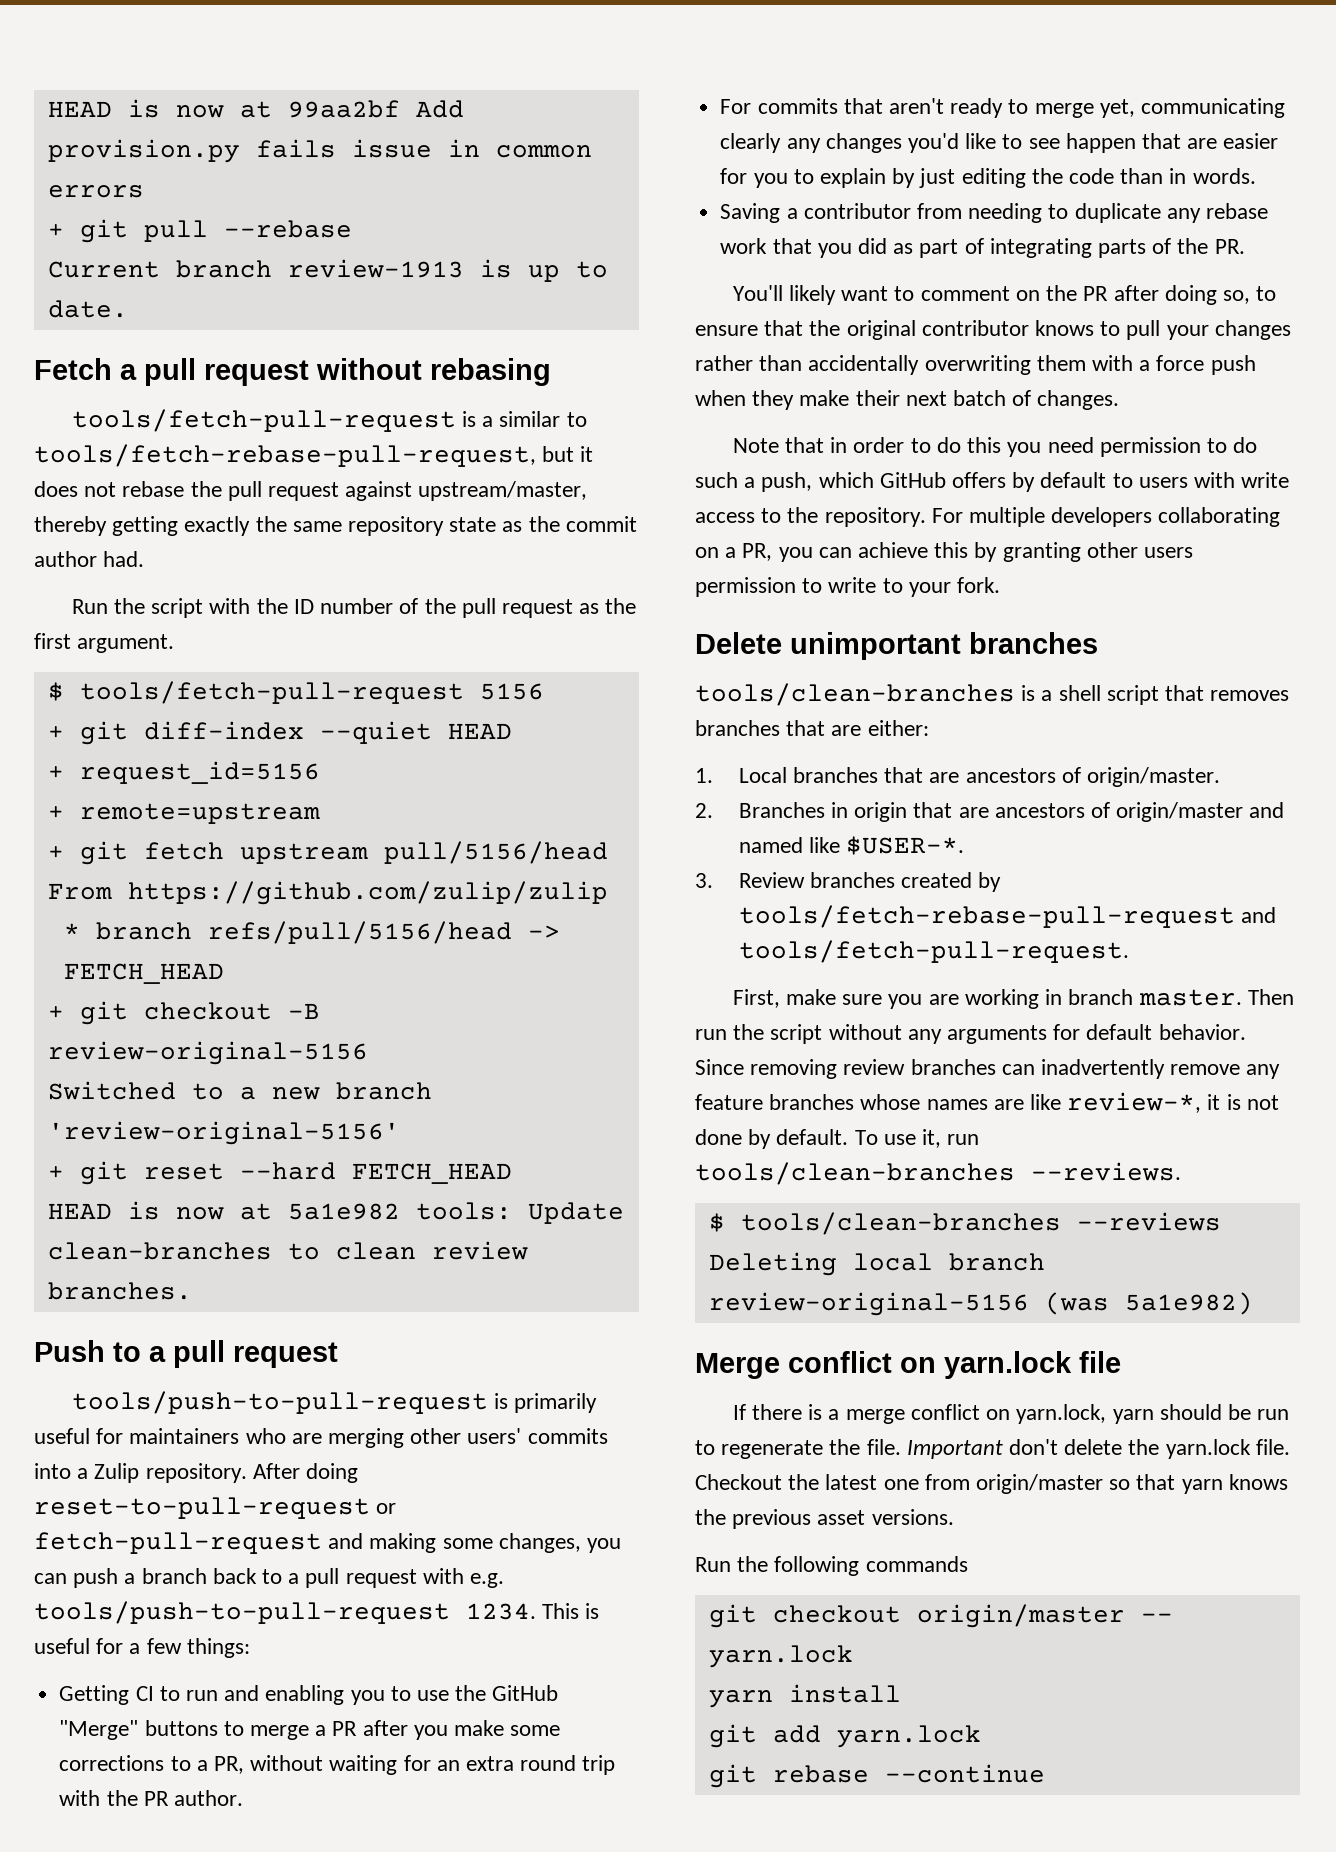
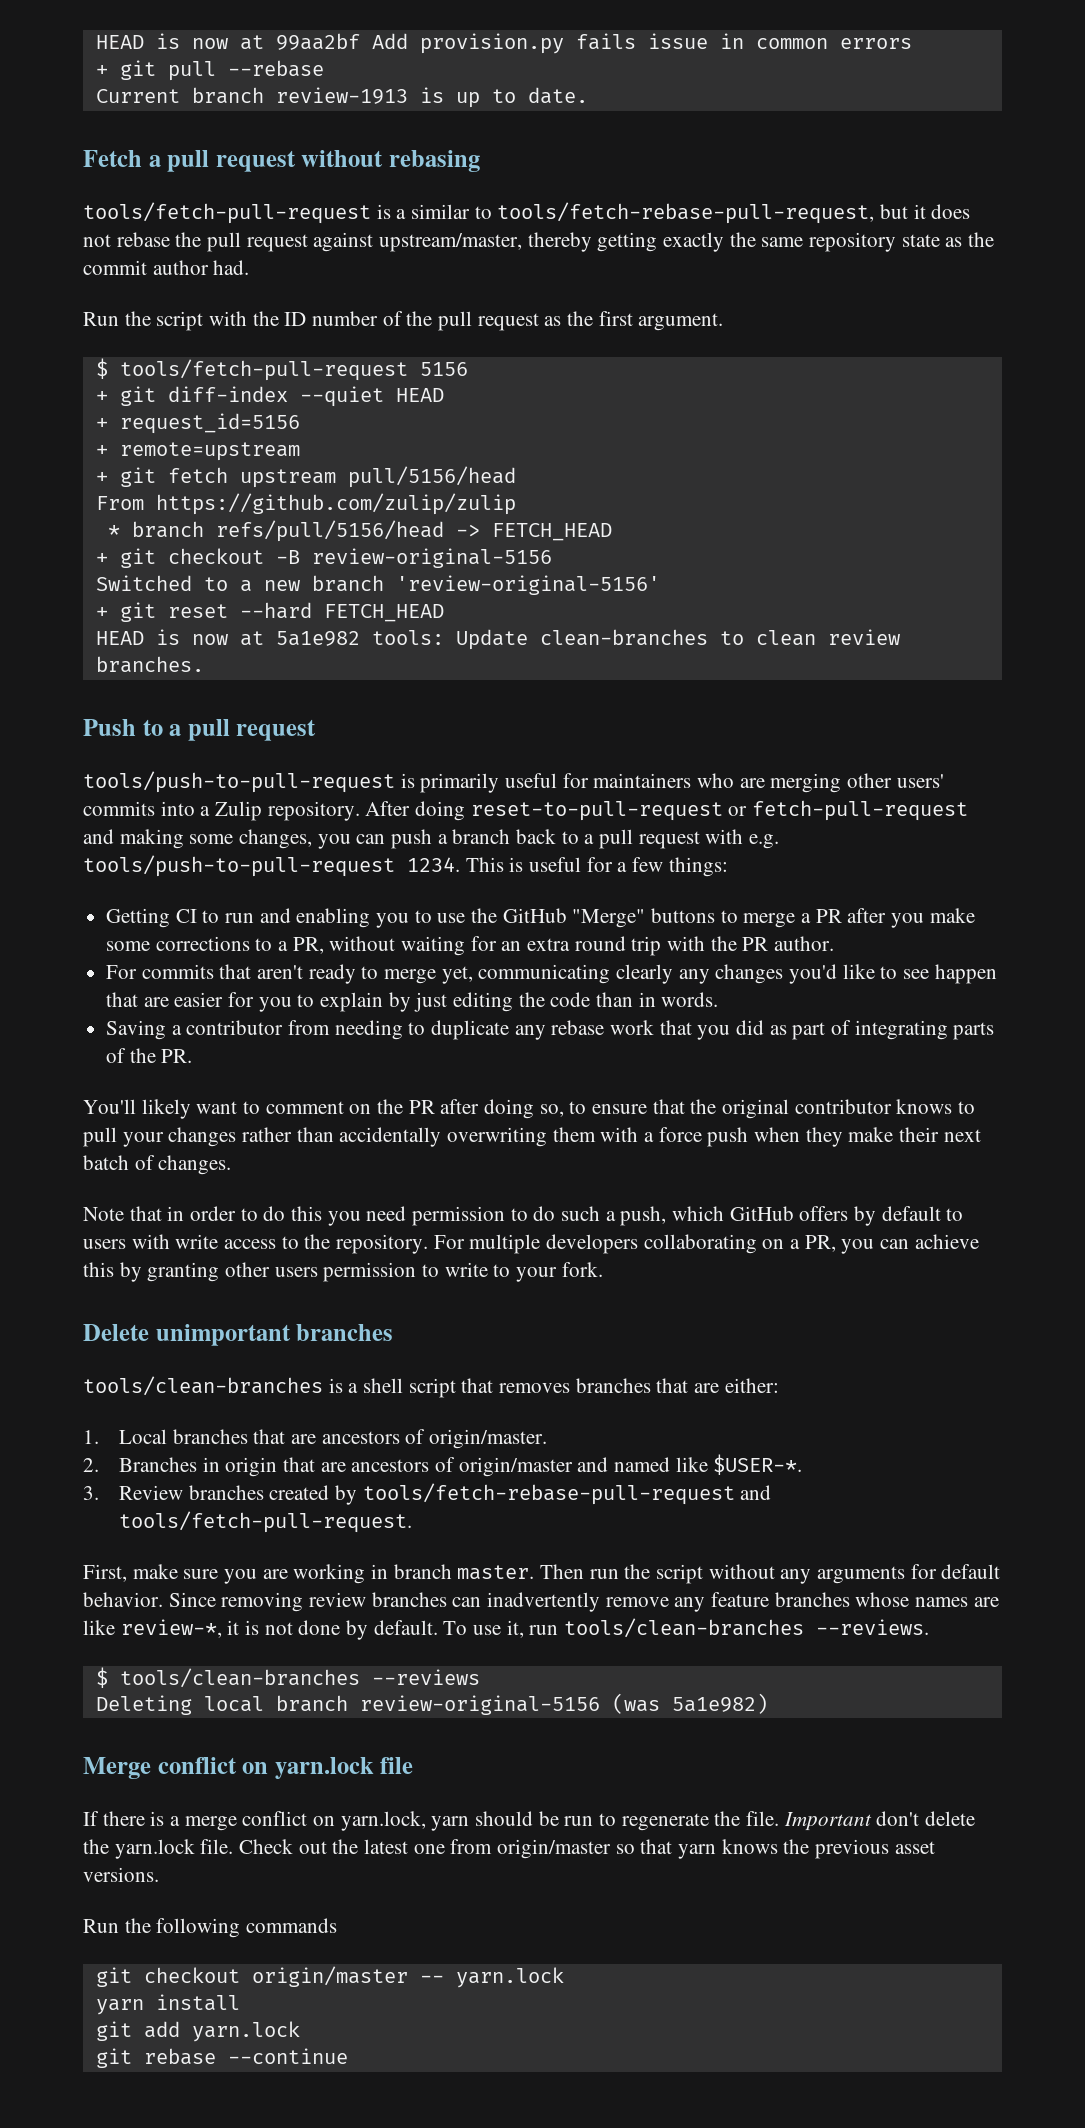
- Checkout the latest one from origin/master so that yarn knows the previous asset versions.
+ Check out the latest one from origin/master so that yarn knows the previous asset versions.

